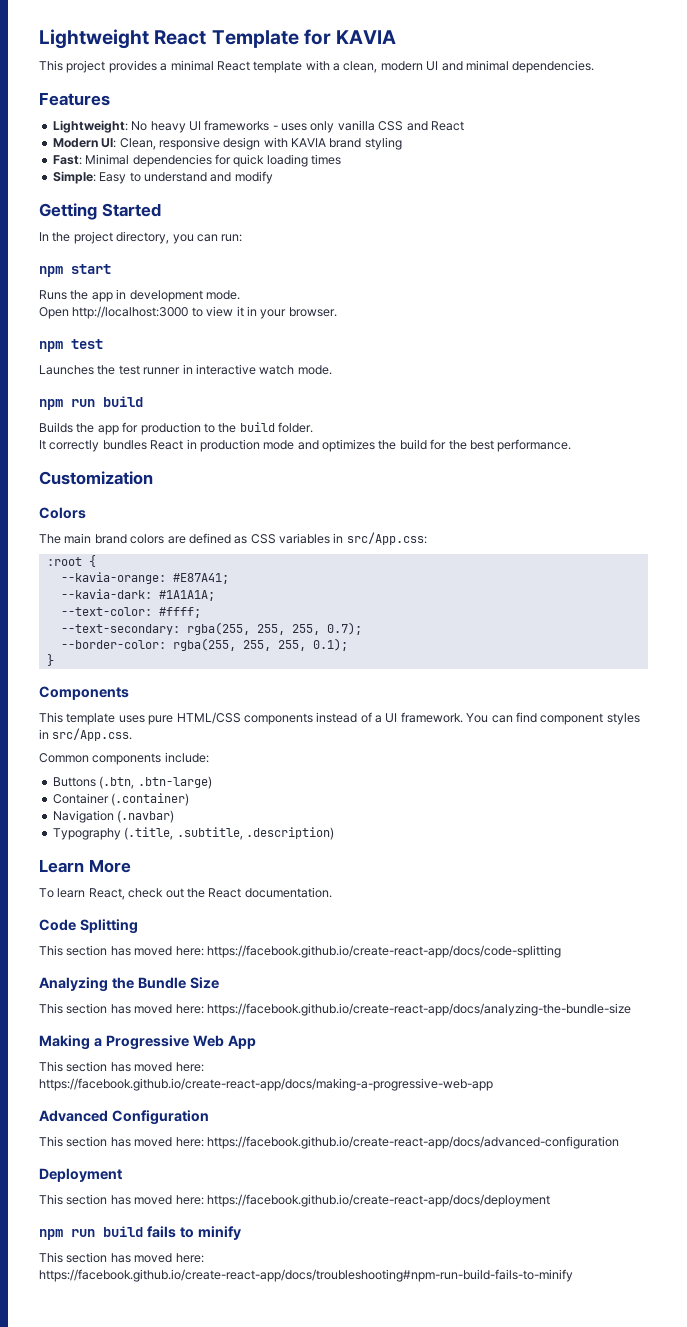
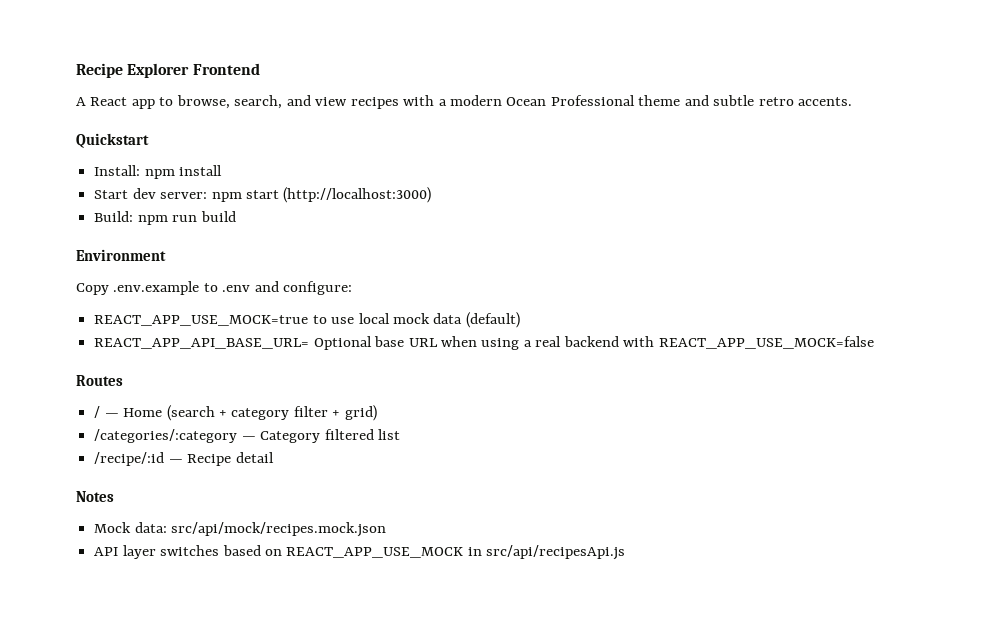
- Lightweight React Template for KAVIA
- This project provides a minimal React template with a clean, modern UI and minimal dependencies.
- Features
- Lightweight: No heavy UI frameworks - uses only vanilla CSS and React
- Modern UI: Clean, responsive design with KAVIA brand styling
- Fast: Minimal dependencies for quick loading times
- Simple: Easy to understand and modify
- Getting Started
- In the project directory, you can run:
- npm start
- Runs the app in development mode.
- Open http://localhost:3000 to view it in your browser.
- npm test
- Launches the test runner in interactive watch mode.
- npm run build
- Builds the app for production to the build folder.
- It correctly bundles React in production mode and optimizes the build for the best performance.
- Customization
- Colors
- The main brand colors are defined as CSS variables in src/App.css:
- :root {
- --kavia-orange: #E87A41;
- --kavia-dark: #1A1A1A;
- --text-color: #ffff;
- --text-secondary: rgba(255, 255, 255, 0.7);
- --border-color: rgba(255, 255, 255, 0.1);
- }
- Components
- This template uses pure HTML/CSS components instead of a UI framework. You can find component styles in src/App.css.
- Common components include:
- Buttons (.btn, .btn-large)
- Container (.container)
- Navigation (.navbar)
- Typography (.title, .subtitle, .description)
- Learn More
- To learn React, check out the React documentation.
- Code Splitting
- This section has moved here: https://facebook.github.io/create-react-app/docs/code-splitting
- Analyzing the Bundle Size
- This section has moved here: https://facebook.github.io/create-react-app/docs/analyzing-the-bundle-size
- Making a Progressive Web App
- This section has moved here: https://facebook.github.io/create-react-app/docs/making-a-progressive-web-app
- Advanced Configuration
- This section has moved here: https://facebook.github.io/create-react-app/docs/advanced-configuration
- Deployment
- This section has moved here: https://facebook.github.io/create-react-app/docs/deployment
- npm run build fails to minify
- This section has moved here: https://facebook.github.io/create-react-app/docs/troubleshooting#npm-run-build-fails-to-minify
+ Recipe Explorer Frontend
+ A React app to browse, search, and view recipes with a modern Ocean Professional theme and subtle retro accents.
+ Quickstart
+ Install: npm install
+ Start dev server: npm start (http://localhost:3000)
+ Build: npm run build
+ Environment
+ Copy .env.example to .env and configure:
+ REACT_APP_USE_MOCK=true to use local mock data (default)
+ REACT_APP_API_BASE_URL= Optional base URL when using a real backend with REACT_APP_USE_MOCK=false
+ Routes
+ / — Home (search + category filter + grid)
+ /categories/:category — Category filtered list
+ /recipe/:id — Recipe detail
+ Notes
+ Mock data: src/api/mock/recipes.mock.json
+ API layer switches based on REACT_APP_USE_MOCK in src/api/recipesApi.js

